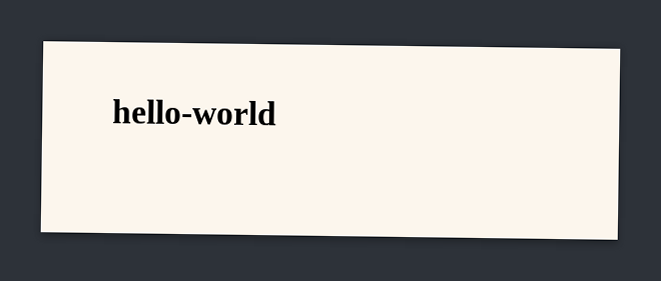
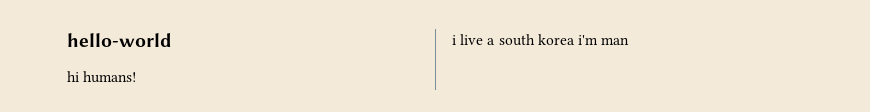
+ hi humans!
+ i live a south korea i'm man

